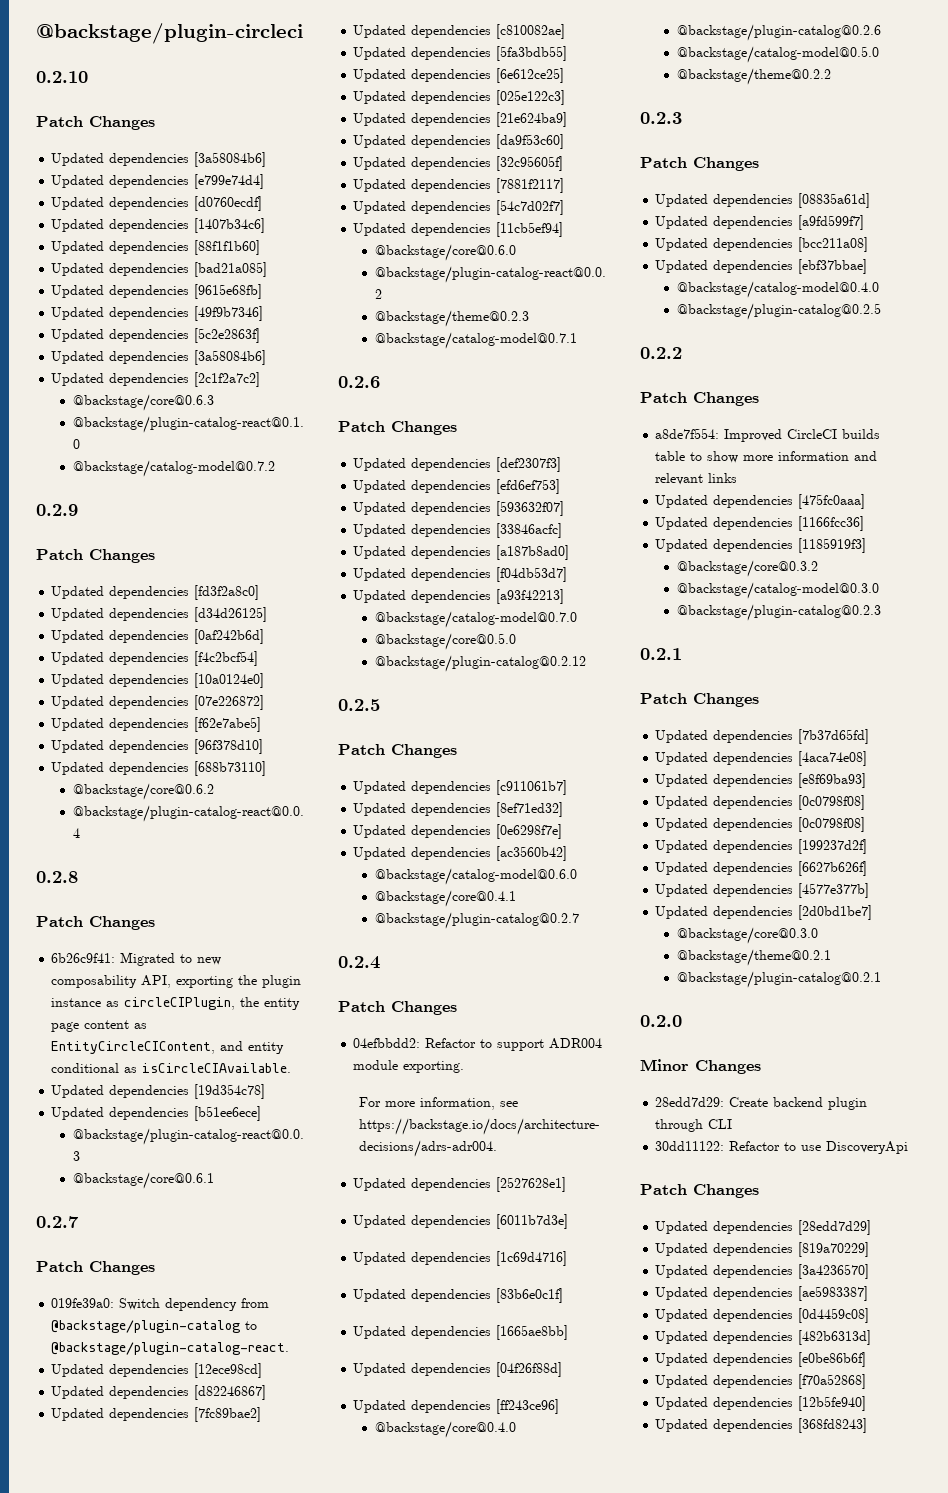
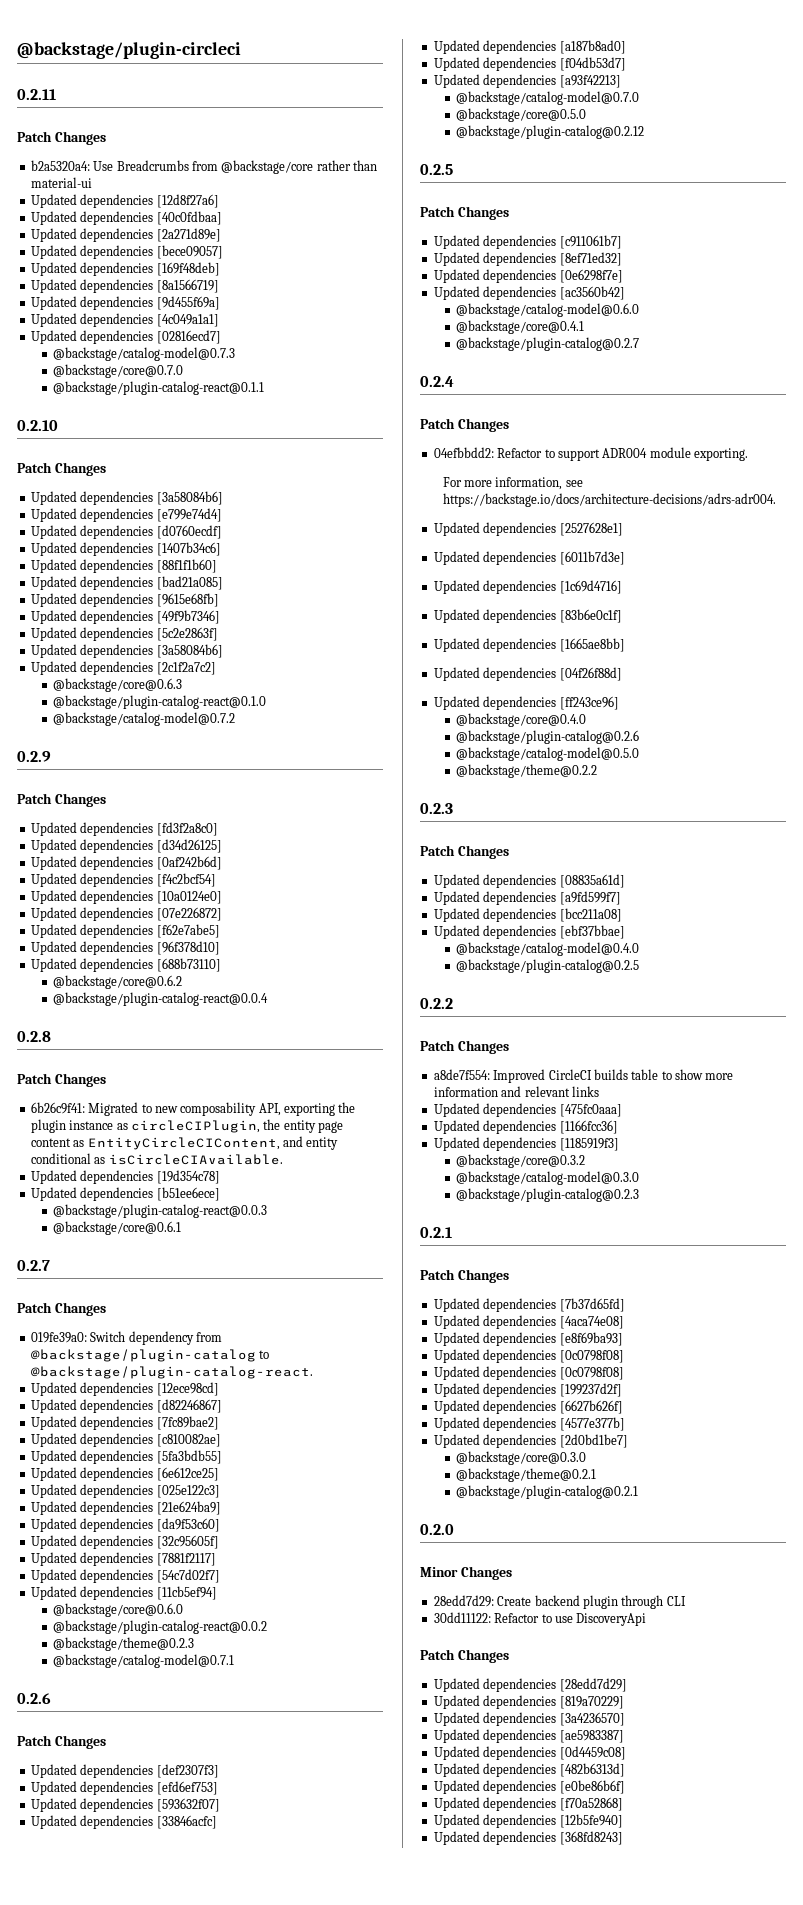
+ 0.2.11
+ Patch Changes
+ b2a5320a4: Use Breadcrumbs from @backstage/core rather than material-ui
+ Updated dependencies [12d8f27a6]
+ Updated dependencies [40c0fdbaa]
+ Updated dependencies [2a271d89e]
+ Updated dependencies [bece09057]
+ Updated dependencies [169f48deb]
+ Updated dependencies [8a1566719]
+ Updated dependencies [9d455f69a]
+ Updated dependencies [4c049a1a1]
+ Updated dependencies [02816ecd7]
+ @backstage/catalog-model@0.7.3
+ @backstage/core@0.7.0
+ @backstage/plugin-catalog-react@0.1.1

